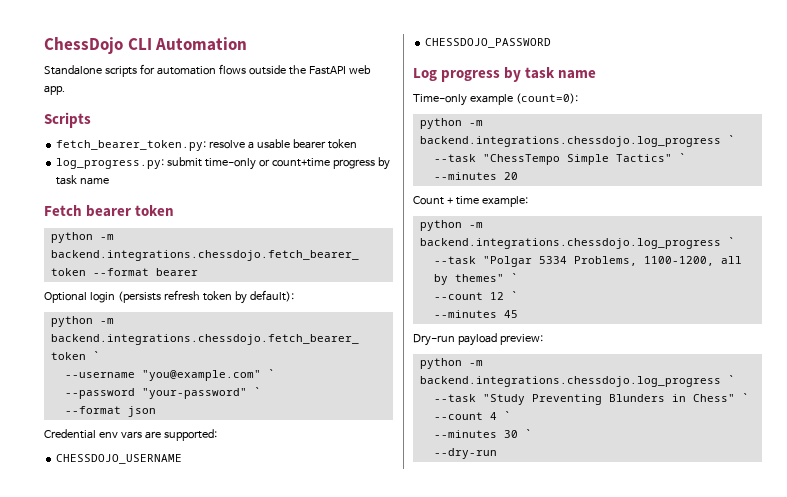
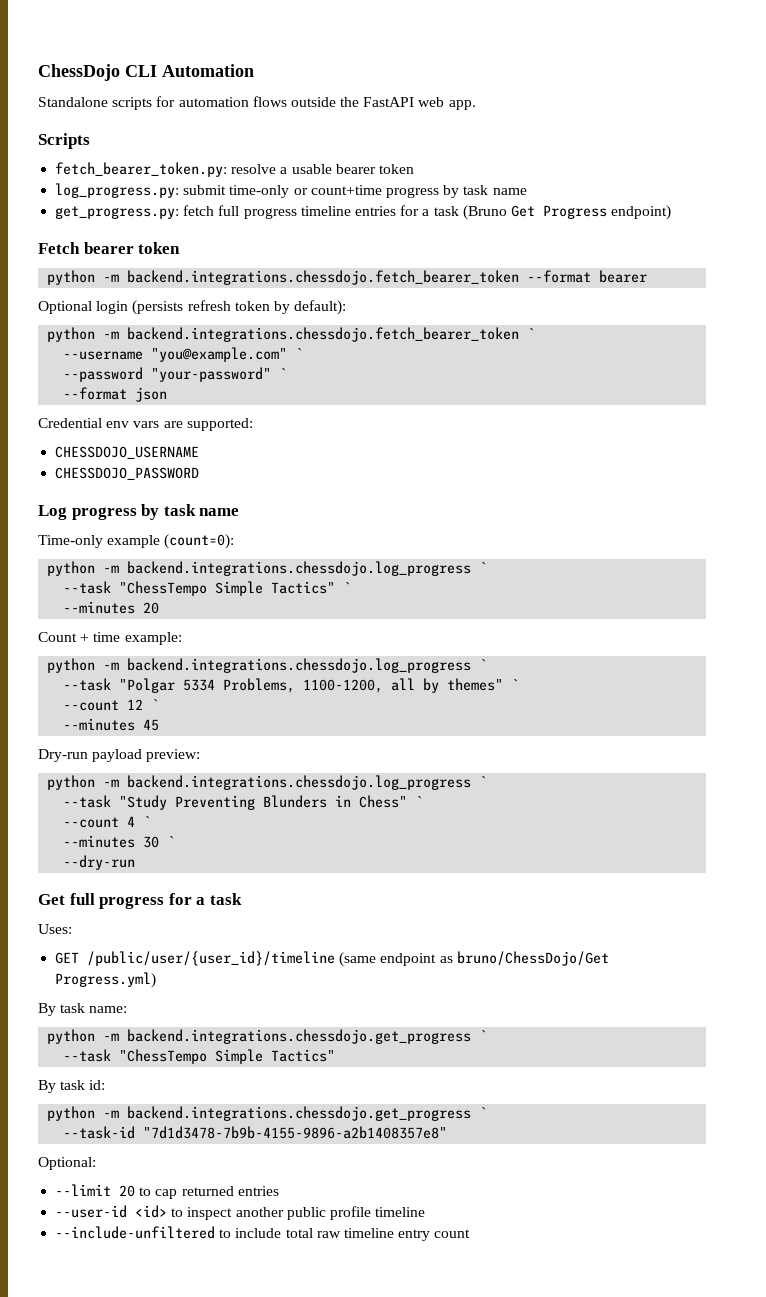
+ get_progress.py: fetch full progress timeline entries for a task (Bruno Get Progress endpoint)
+ Get full progress for a task
+ Uses:
+ GET /public/user/{user_id}/timeline (same endpoint as bruno/ChessDojo/Get Progress.yml)
+ By task name:
+ python -m backend.integrations.chessdojo.get_progress `
+ --task "ChessTempo Simple Tactics"
+ By task id:
+ python -m backend.integrations.chessdojo.get_progress `
+ --task-id "7d1d3478-7b9b-4155-9896-a2b1408357e8"
+ Optional:
+ --limit 20 to cap returned entries
+ --user-id <id> to inspect another public profile timeline
+ --include-unfiltered to include total raw timeline entry count

